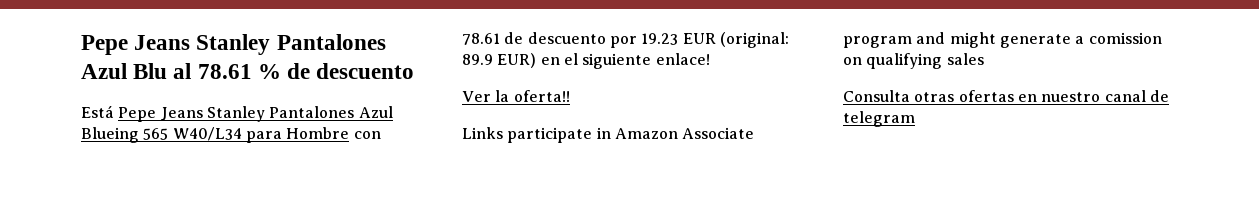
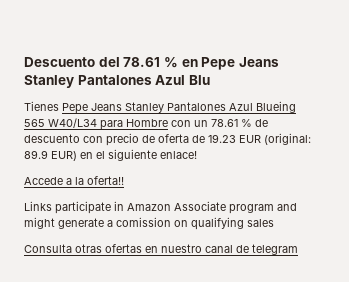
- Pepe Jeans Stanley Pantalones Azul Blu al 78.61 % de descuento
- Está Pepe Jeans Stanley Pantalones Azul Blueing 565 W40/L34 para Hombre con 78.61 de descuento por 19.23 EUR (original: 89.9 EUR) en el siguiente enlace!
+ Descuento del 78.61 % en Pepe Jeans Stanley Pantalones Azul Blu
+ Tienes Pepe Jeans Stanley Pantalones Azul Blueing 565 W40/L34 para Hombre con un 78.61 % de descuento con precio de oferta de 19.23 EUR (original: 89.9 EUR) en el siguiente enlace!
- Ver la oferta!!
+ Accede a la oferta!!

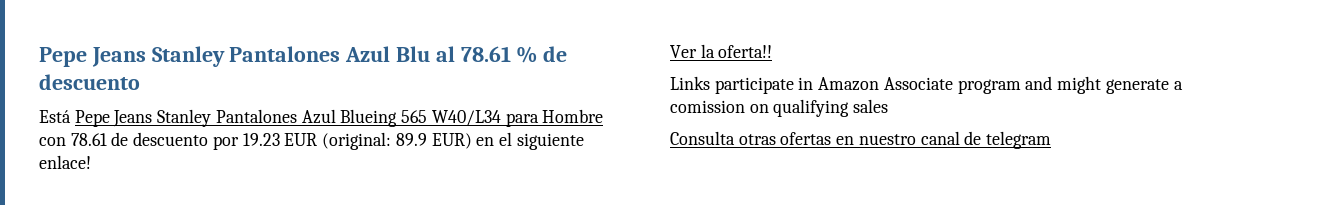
- Descuento del 78.61 % en Pepe Jeans Stanley Pantalones Azul Blu
- Tienes Pepe Jeans Stanley Pantalones Azul Blueing 565 W40/L34 para Hombre con un 78.61 % de descuento con precio de oferta de 19.23 EUR (original: 89.9 EUR) en el siguiente enlace!
+ Pepe Jeans Stanley Pantalones Azul Blu al 78.61 % de descuento
+ Está Pepe Jeans Stanley Pantalones Azul Blueing 565 W40/L34 para Hombre con 78.61 de descuento por 19.23 EUR (original: 89.9 EUR) en el siguiente enlace!
- Accede a la oferta!!
+ Ver la oferta!!

